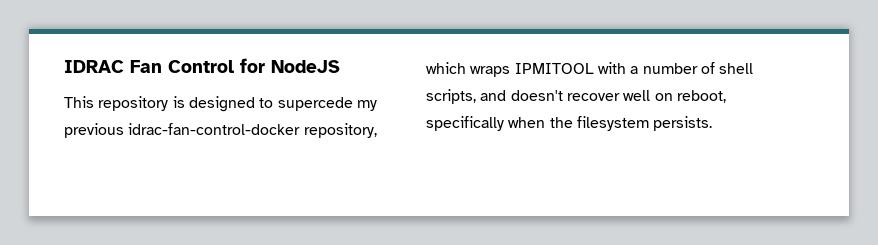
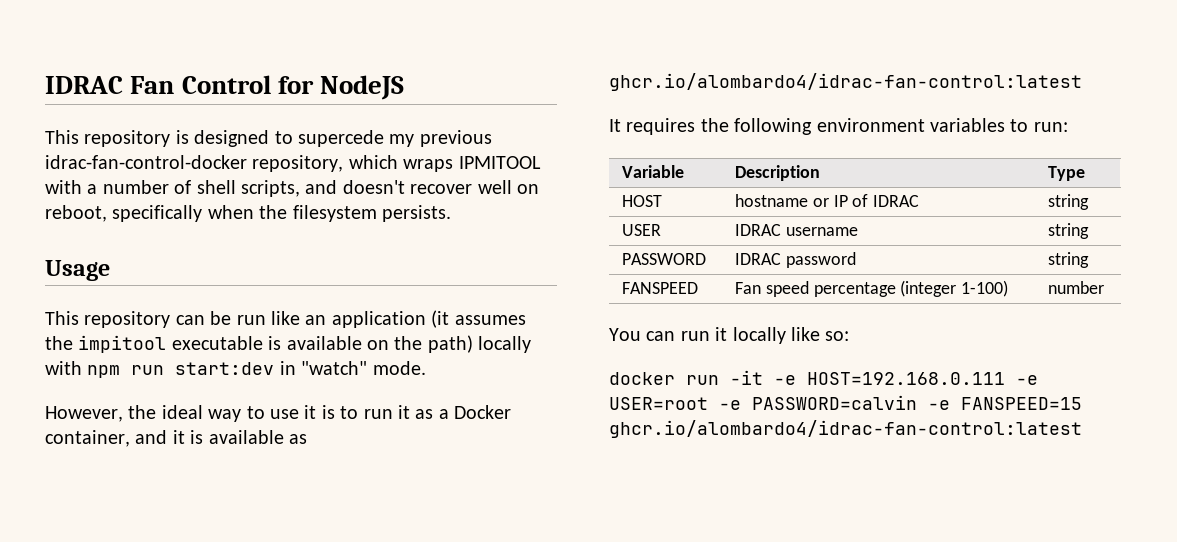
+ Usage
+ This repository can be run like an application (it assumes the impitool executable is available on the path) locally with npm run start:dev in "watch" mode.
+ However, the ideal way to use it is to run it as a Docker container, and it is available as ghcr.io/alombardo4/idrac-fan-control:latest
+ It requires the following environment variables to run:
+ Variable | Description | Type
+ HOST | hostname or IP of IDRAC | string
+ USER | IDRAC username | string
+ PASSWORD | IDRAC password | string
+ FANSPEED | Fan speed percentage (integer 1-100) | number
+ You can run it locally like so:
+ docker run -it -e HOST=192.168.0.111 -e USER=root -e PASSWORD=calvin -e FANSPEED=15 ghcr.io/alombardo4/idrac-fan-control:latest

